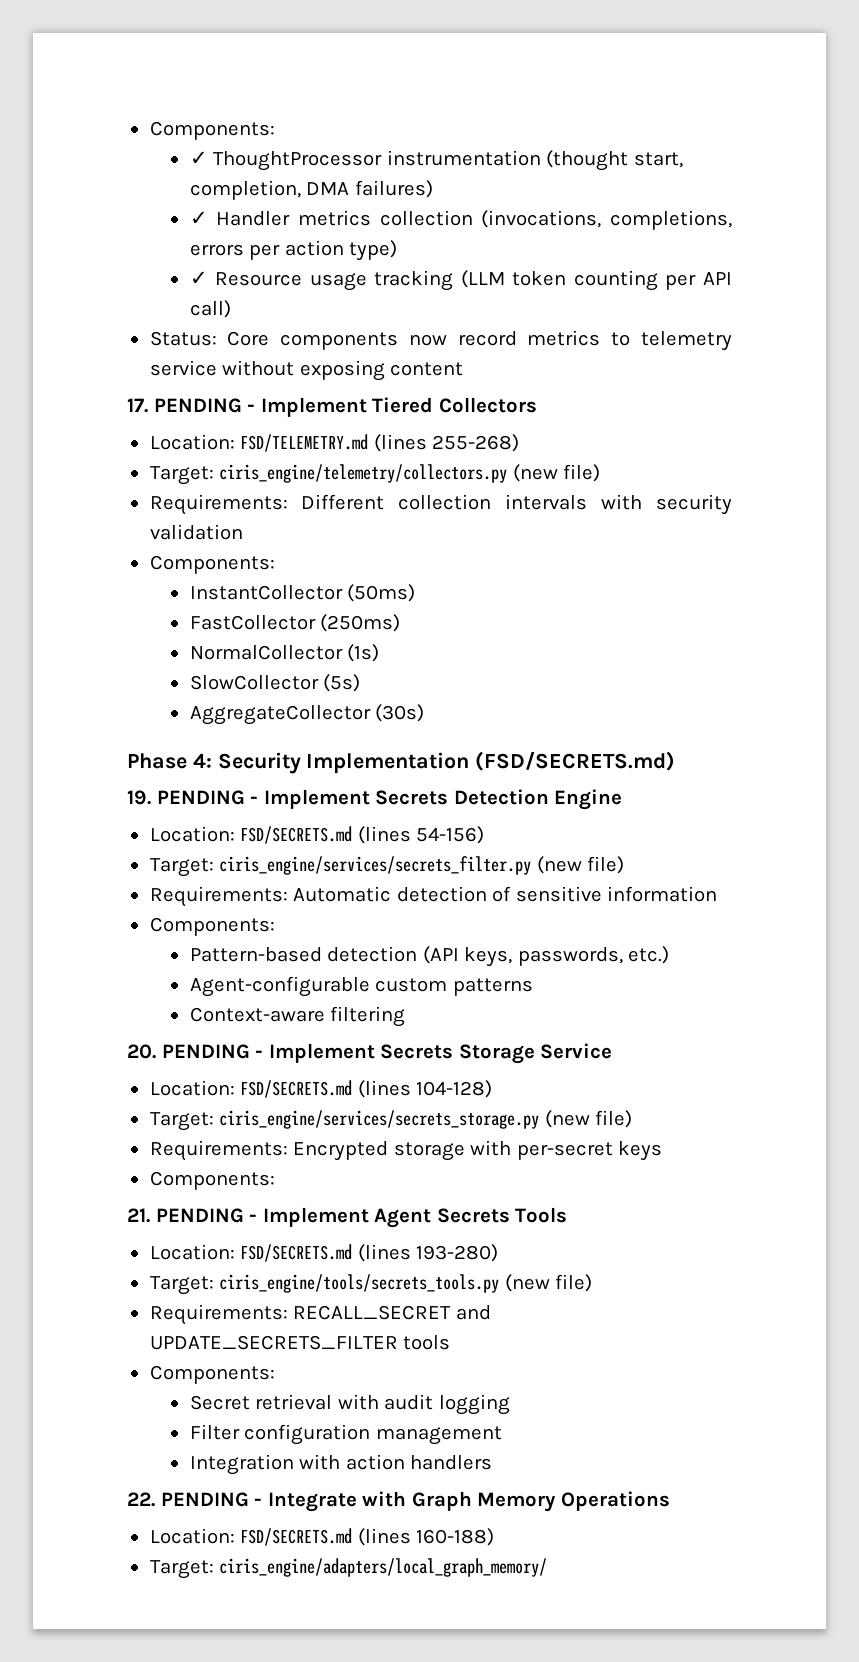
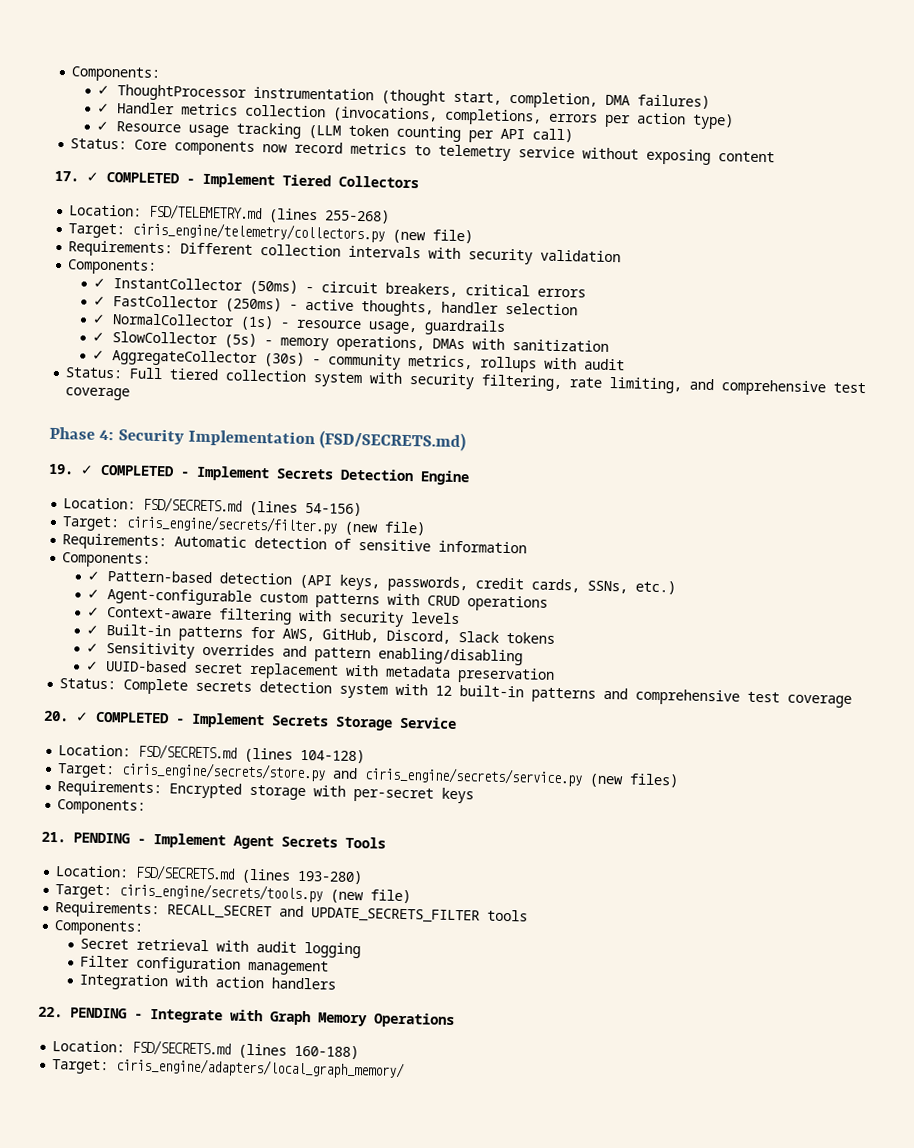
- 17. PENDING - Implement Tiered Collectors
+ 17. ✓ COMPLETED - Implement Tiered Collectors
- InstantCollector (50ms)
- FastCollector (250ms)
- NormalCollector (1s)
- SlowCollector (5s)
- AggregateCollector (30s)
+ ✓ InstantCollector (50ms) - circuit breakers, critical errors
+ ✓ FastCollector (250ms) - active thoughts, handler selection
+ ✓ NormalCollector (1s) - resource usage, guardrails
+ ✓ SlowCollector (5s) - memory operations, DMAs with sanitization
+ ✓ AggregateCollector (30s) - community metrics, rollups with audit
+ Status: Full tiered collection system with security filtering, rate limiting, and comprehensive test coverage
- 19. PENDING - Implement Secrets Detection Engine
+ 19. ✓ COMPLETED - Implement Secrets Detection Engine
- Target: ciris_engine/services/secrets_filter.py (new file)
+ Target: ciris_engine/secrets/filter.py (new file)
- Pattern-based detection (API keys, passwords, etc.)
+ ✓ Pattern-based detection (API keys, passwords, credit cards, SSNs, etc.)
- Agent-configurable custom patterns
- Context-aware filtering
+ ✓ Agent-configurable custom patterns with CRUD operations
+ ✓ Context-aware filtering with security levels
+ ✓ Built-in patterns for AWS, GitHub, Discord, Slack tokens
+ ✓ Sensitivity overrides and pattern enabling/disabling
+ ✓ UUID-based secret replacement with metadata preservation
+ Status: Complete secrets detection system with 12 built-in patterns and comprehensive test coverage
- 20. PENDING - Implement Secrets Storage Service
+ 20. ✓ COMPLETED - Implement Secrets Storage Service
- Target: ciris_engine/services/secrets_storage.py (new file)
+ Target: ciris_engine/secrets/store.py and ciris_engine/secrets/service.py (new files)
- Target: ciris_engine/tools/secrets_tools.py (new file)
+ Target: ciris_engine/secrets/tools.py (new file)

